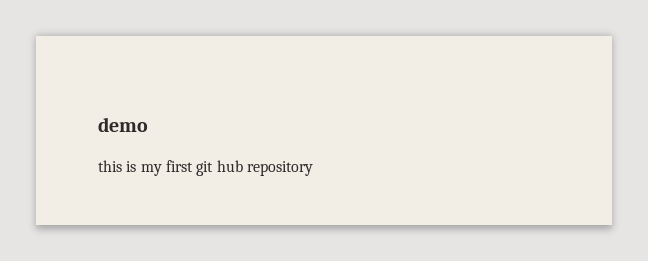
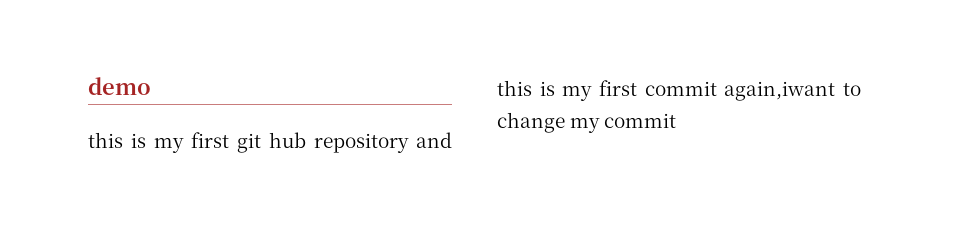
- this is my first git hub repository
+ this is my first git hub repository and this is my first commit again,iwant to change my commit

